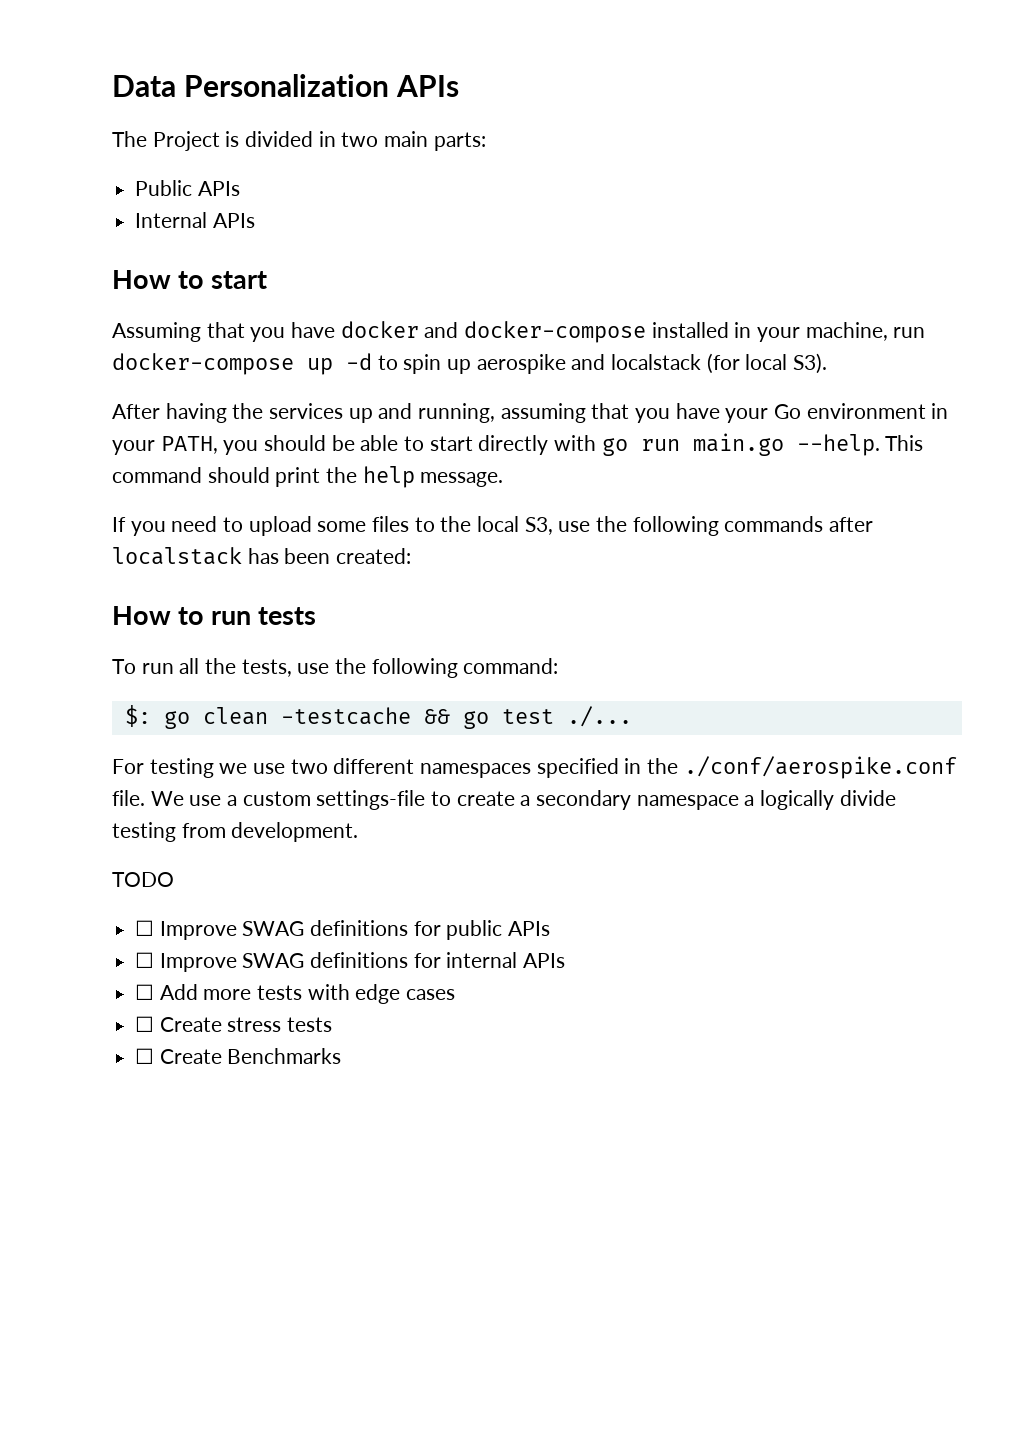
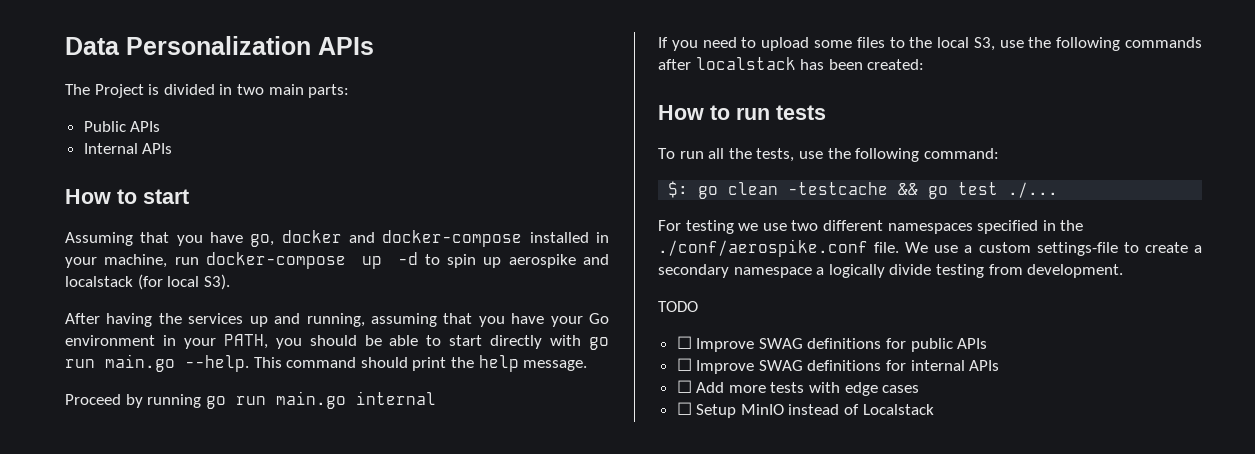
- Assuming that you have docker and docker-compose installed in your machine, run docker-compose up -d to spin up aerospike and localstack (for local S3).
+ Assuming that you have go, docker and docker-compose installed in your machine, run docker-compose up -d to spin up aerospike and localstack (for local S3).
+ Proceed by running go run main.go internal
- ☐ Create stress tests
- ☐ Create Benchmarks
+ ☐ Setup MinIO instead of Localstack

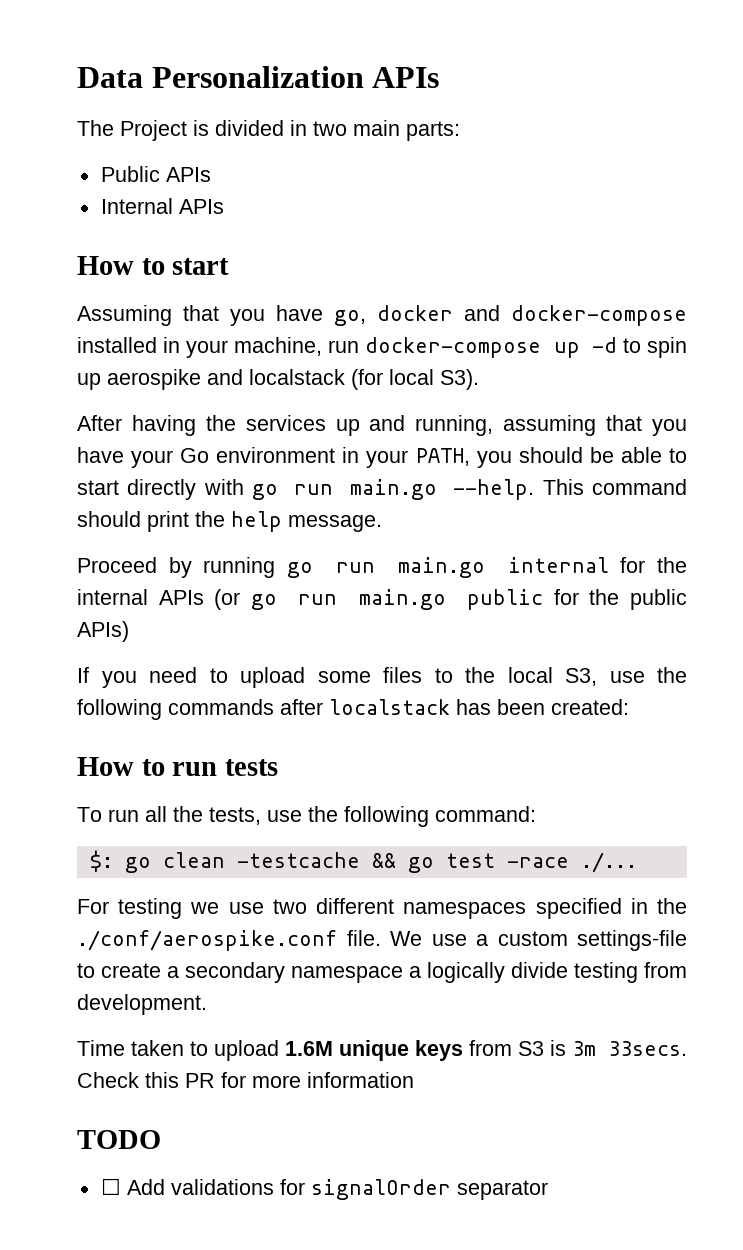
- Proceed by running go run main.go internal
+ Proceed by running go run main.go internal for the internal APIs (or go run main.go public for the public APIs)
- $: go clean -testcache && go test ./...
+ $: go clean -testcache && go test -race ./...
+ Time taken to upload 1.6M unique keys from S3 is 3m 33secs. Check this PR for more information
  TODO
- ☐ Improve SWAG definitions for public APIs
- ☐ Improve SWAG definitions for internal APIs
- ☐ Add more tests with edge cases
- ☐ Setup MinIO instead of Localstack
+ ☐ Add validations for signalOrder separator

